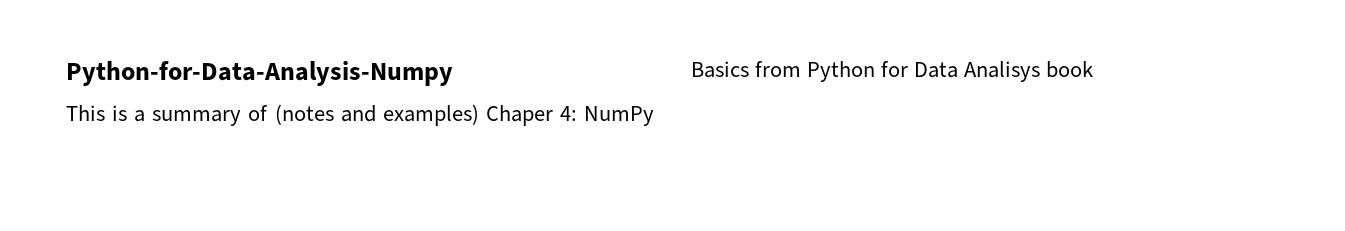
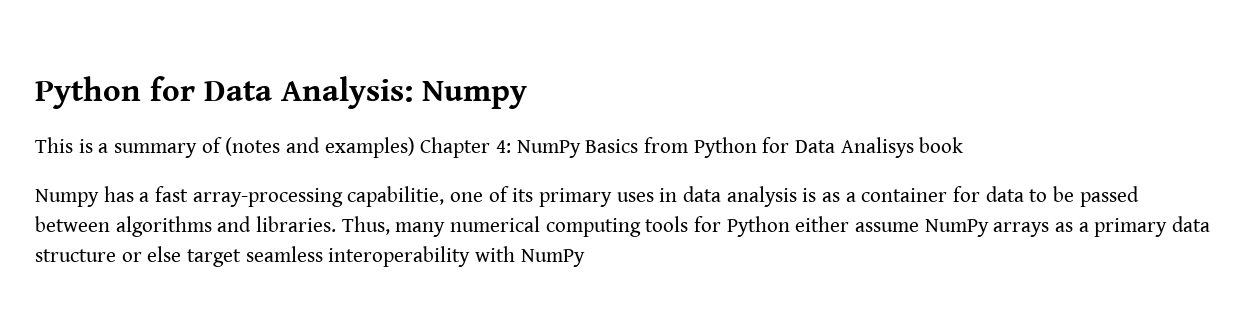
- Python-for-Data-Analysis-Numpy
+ Python for Data Analysis: Numpy
- This is a summary of (notes and examples) Chaper 4: NumPy Basics from Python for Data Analisys book
+ This is a summary of (notes and examples) Chapter 4: NumPy Basics from Python for Data Analisys book
+ Numpy has a fast array-processing capabilitie, one of its primary uses in data analysis is as a container for data to be passed between algorithms and libraries. Thus, many numerical computing tools for Python either assume NumPy arrays as a primary data structure or else target seamless interoperability with NumPy

